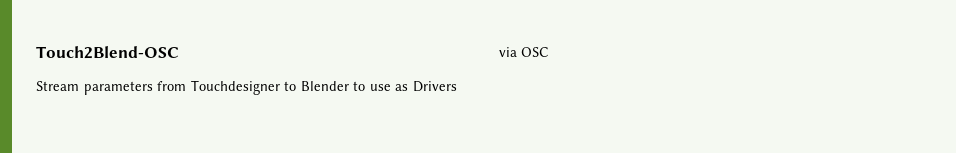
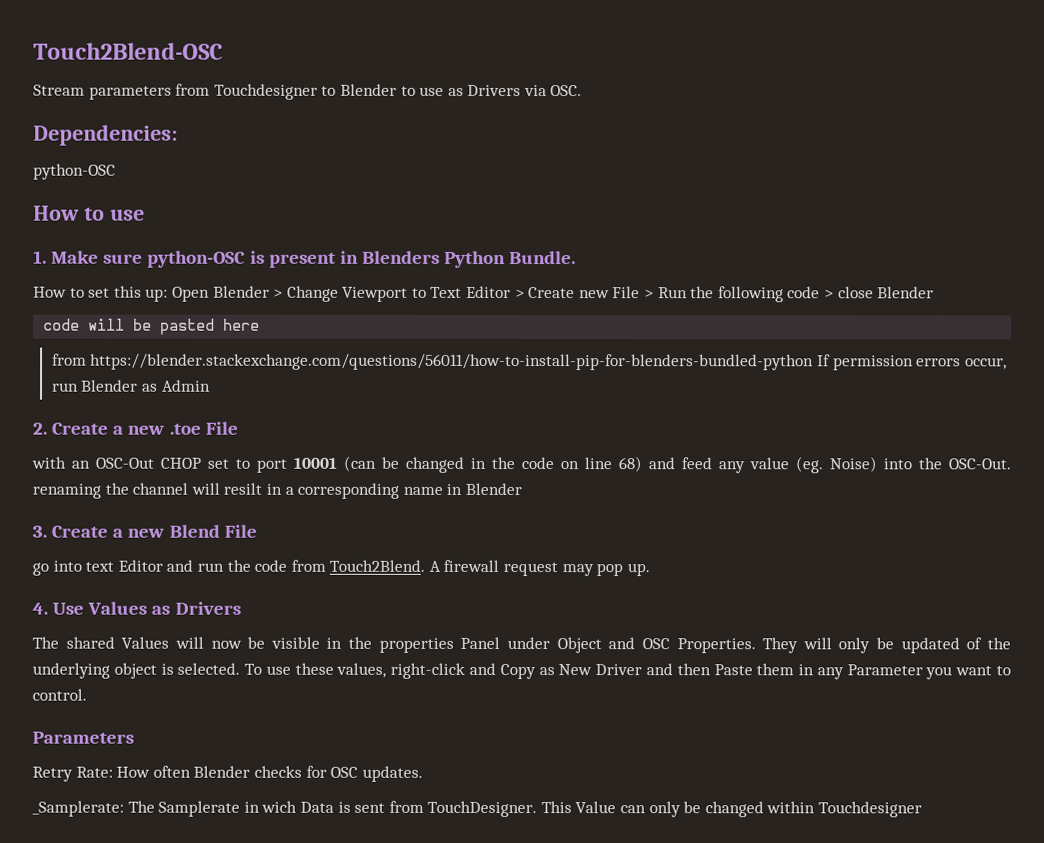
- Stream parameters from Touchdesigner to Blender to use as Drivers via OSC
+ Stream parameters from Touchdesigner to Blender to use as Drivers via OSC.
+ Dependencies:
+ python-OSC
+ How to use
+ 1. Make sure python-OSC is present in Blenders Python Bundle.
+ How to set this up: Open Blender > Change Viewport to Text Editor > Create new File > Run the following code > close Blender
+ code will be pasted here
+ from https://blender.stackexchange.com/questions/56011/how-to-install-pip-for-blenders-bundled-python If permission errors occur, run Blender as Admin
+ 2. Create a new .toe File
+ with an OSC-Out CHOP set to port 10001 (can be changed in the code on line 68) and feed any value (eg. Noise) into the OSC-Out. renaming the channel will resilt in a corresponding name in Blender
+ 3. Create a new Blend File
+ go into text Editor and run the code from Touch2Blend. A firewall request may pop up.
+ 4. Use Values as Drivers
+ The shared Values will now be visible in the properties Panel under Object and OSC Properties. They will only be updated of the underlying object is selected. To use these values, right-click and Copy as New Driver and then Paste them in any Parameter you want to control.
+ Parameters
+ Retry Rate: How often Blender checks for OSC updates.
+ _Samplerate: The Samplerate in wich Data is sent from TouchDesigner. This Value can only be changed within Touchdesigner

